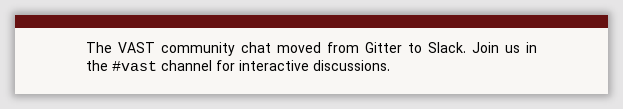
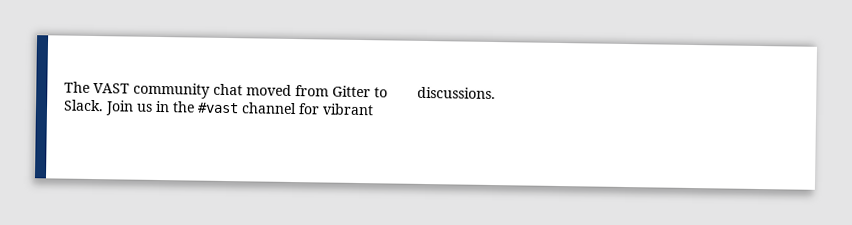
- Join us in the #vast channel for interactive discussions.
+ Join us in the #vast channel for vibrant discussions.

